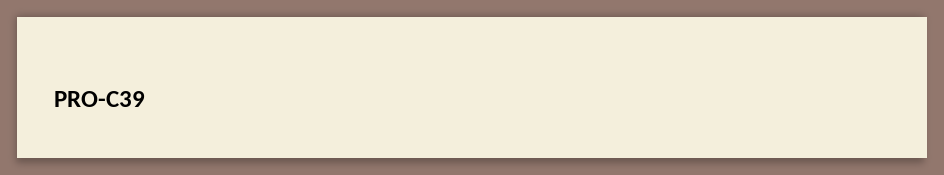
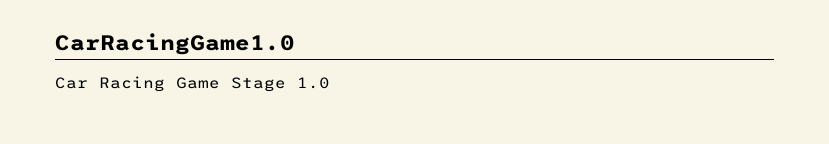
- PRO-C39
+ CarRacingGame1.0
+ Car Racing Game Stage 1.0

